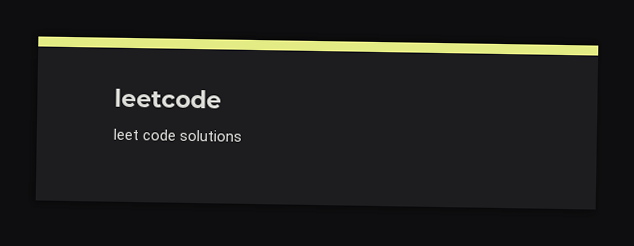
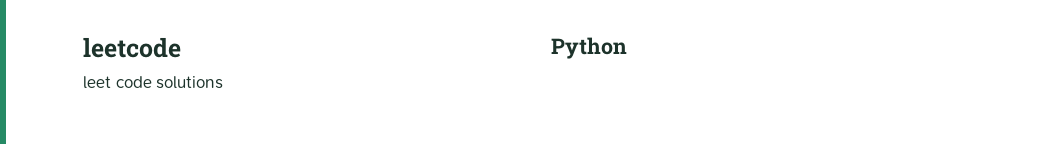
+ Python

